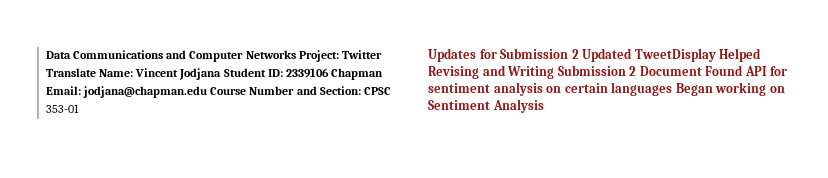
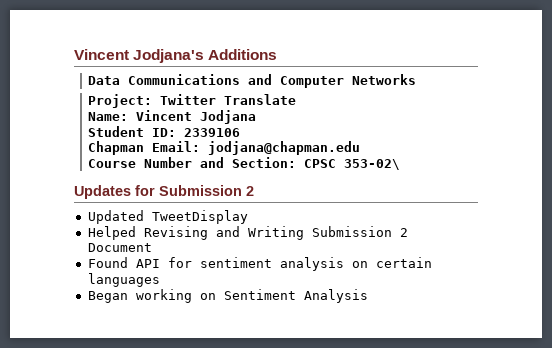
+ Vincent Jodjana's Additions
- Data Communications and Computer Networks Project: Twitter Translate Name: Vincent Jodjana Student ID: 2339106 Chapman Email: jodjana@chapman.edu Course Number and Section: CPSC 353-01
+ Data Communications and Computer Networks
+ Project: Twitter Translate
+ Name: Vincent Jodjana
+ Student ID: 2339106
+ Chapman Email: jodjana@chapman.edu
+ Course Number and Section: CPSC 353-02\
- Updates for Submission 2 Updated TweetDisplay Helped Revising and Writing Submission 2 Document Found API for sentiment analysis on certain languages Began working on Sentiment Analysis
+ Updates for Submission 2
+ Updated TweetDisplay
+ Helped Revising and Writing Submission 2 Document
+ Found API for sentiment analysis on certain languages
+ Began working on Sentiment Analysis

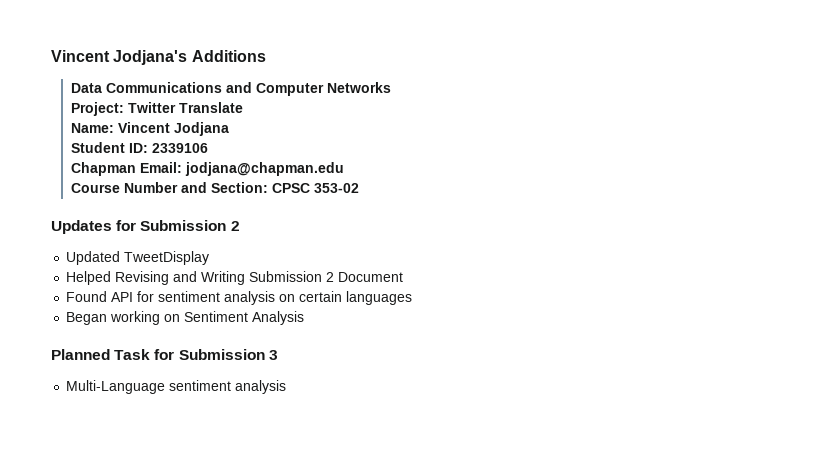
- Course Number and Section: CPSC 353-02\
+ Course Number and Section: CPSC 353-02
+ Planned Task for Submission 3
+ Multi-Language sentiment analysis

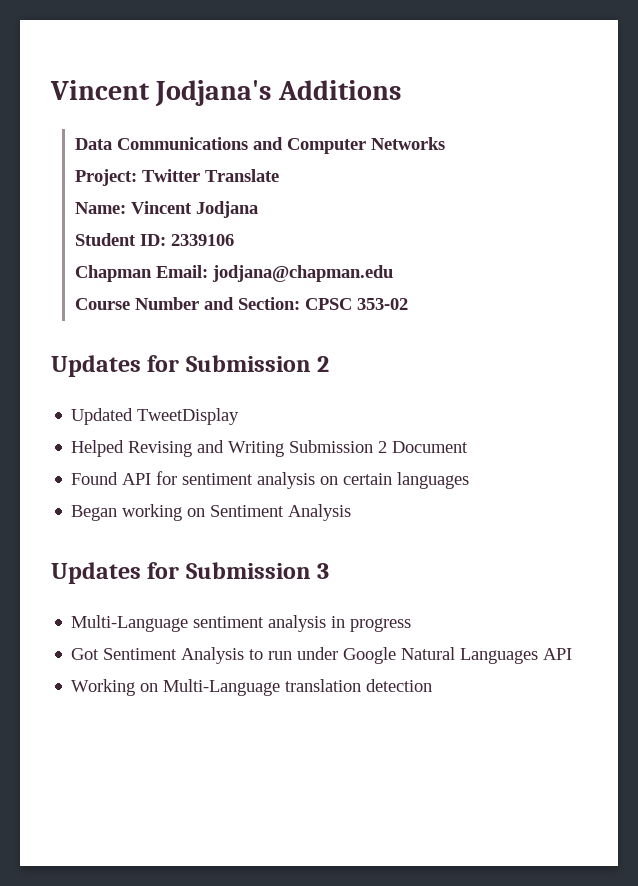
- Planned Task for Submission 3
+ Updates for Submission 3
- Multi-Language sentiment analysis
+ Multi-Language sentiment analysis in progress
+ Got Sentiment Analysis to run under Google Natural Languages API
+ Working on Multi-Language translation detection

